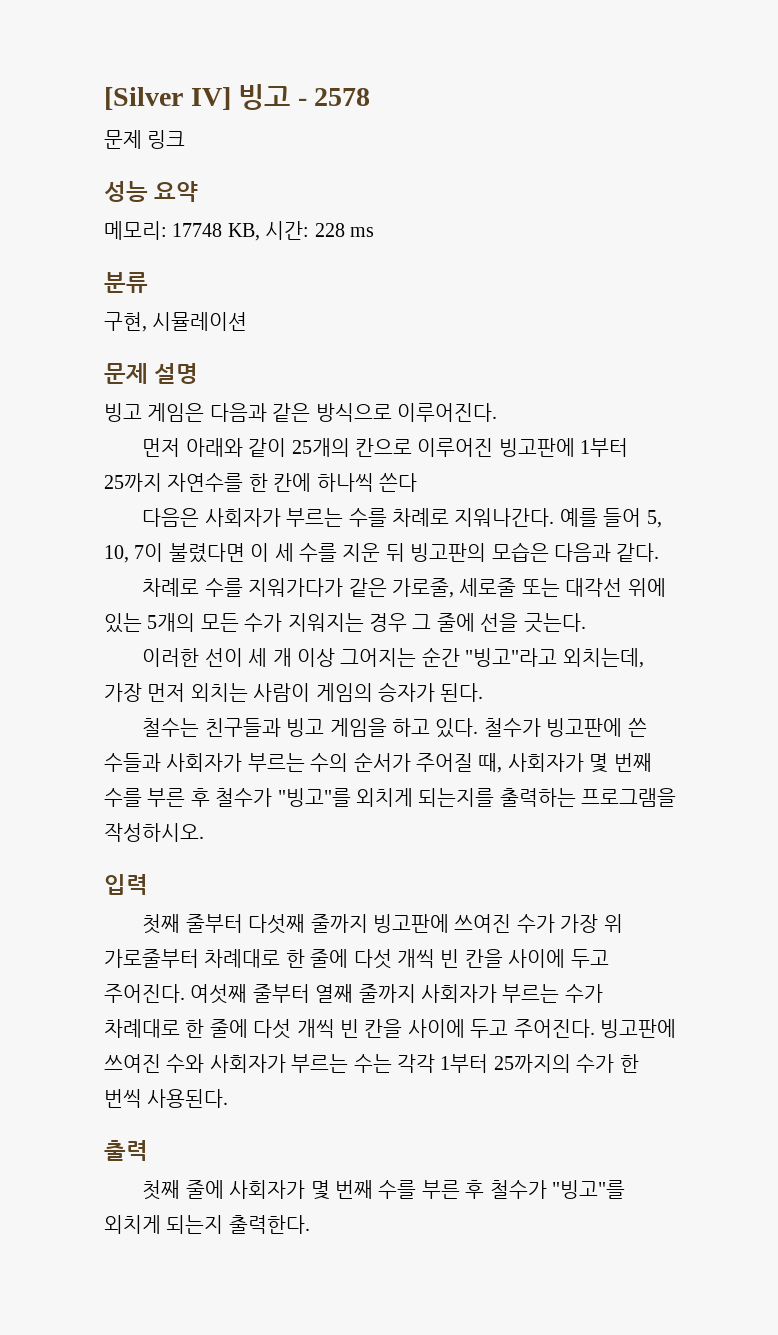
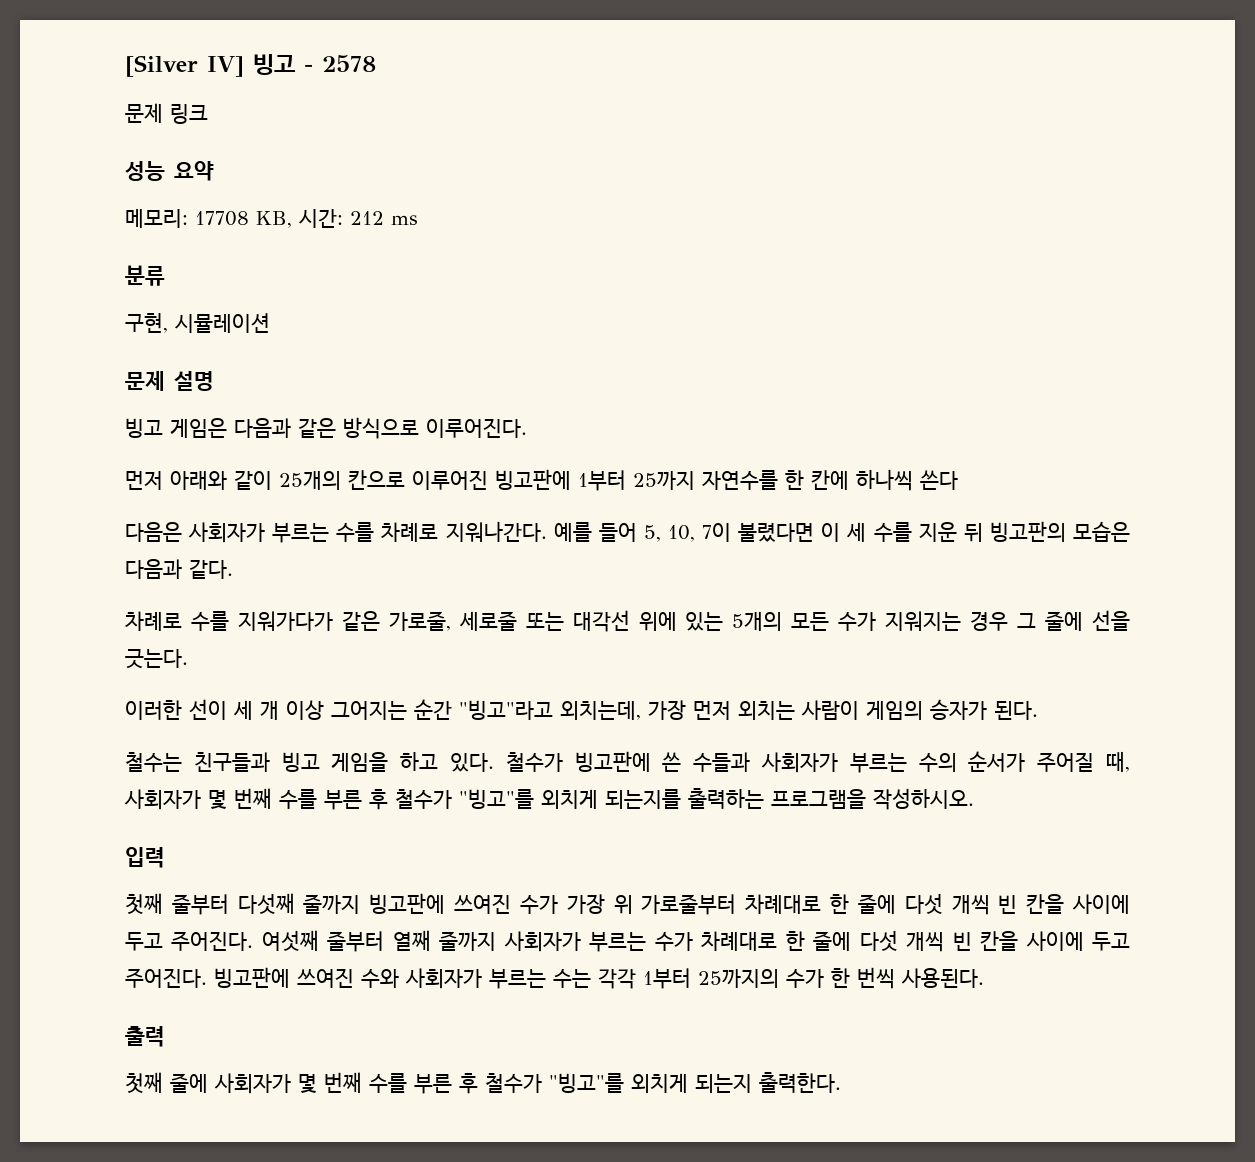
- 메모리: 17748 KB, 시간: 228 ms
+ 메모리: 17708 KB, 시간: 212 ms

